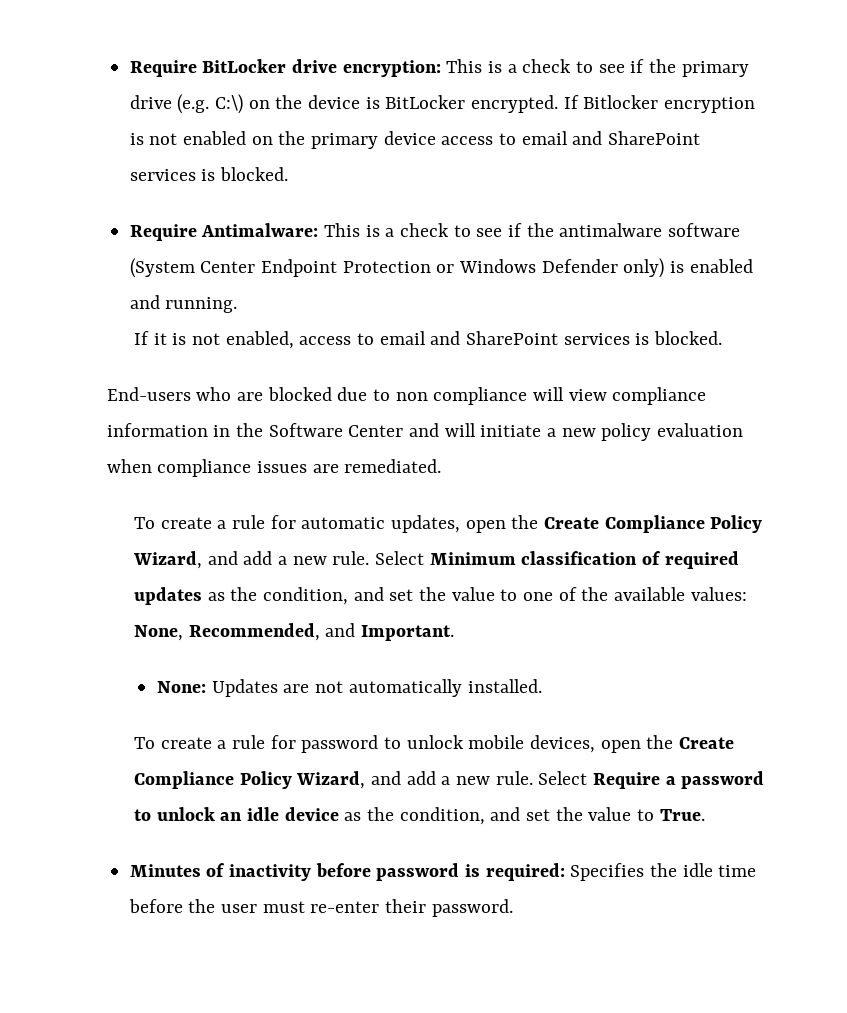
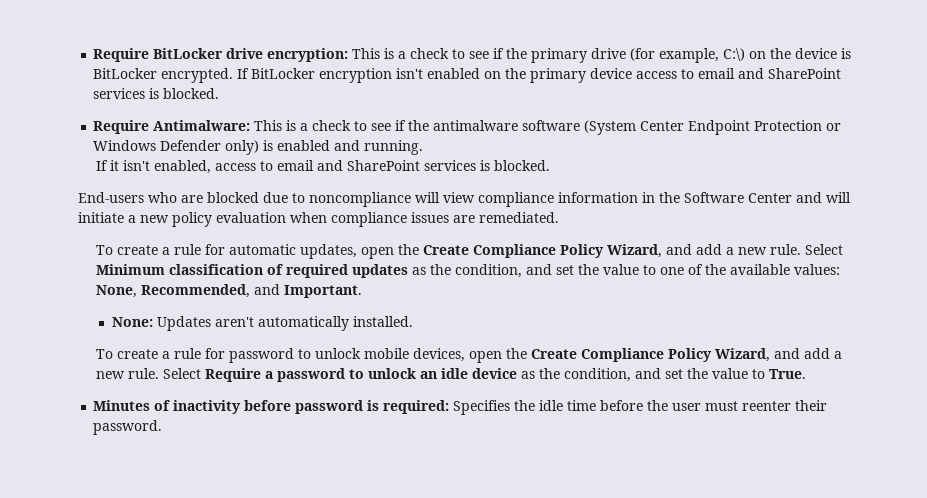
- Require BitLocker drive encryption: This is a check to see if the primary drive (e.g. C:\) on the device is BitLocker encrypted.
+ Require BitLocker drive encryption: This is a check to see if the primary drive (for example, C:\) on the device is BitLocker encrypted.
- If Bitlocker encryption is not enabled on the primary device access to email and SharePoint services is blocked.
+ If BitLocker encryption isn't enabled on the primary device access to email and SharePoint services is blocked.
- If it is not enabled, access to email and SharePoint services is blocked.
+ If it isn't enabled, access to email and SharePoint services is blocked.
- End-users who are blocked due to non compliance will view compliance information in the Software Center and will initiate a new policy evaluation when compliance issues are remediated.
+ End-users who are blocked due to noncompliance will view compliance information in the Software Center and will initiate a new policy evaluation when compliance issues are remediated.
- None: Updates are not automatically installed.
+ None: Updates aren't automatically installed.
- Minutes of inactivity before password is required: Specifies the idle time before the user must re-enter their password.
+ Minutes of inactivity before password is required: Specifies the idle time before the user must reenter their password.

